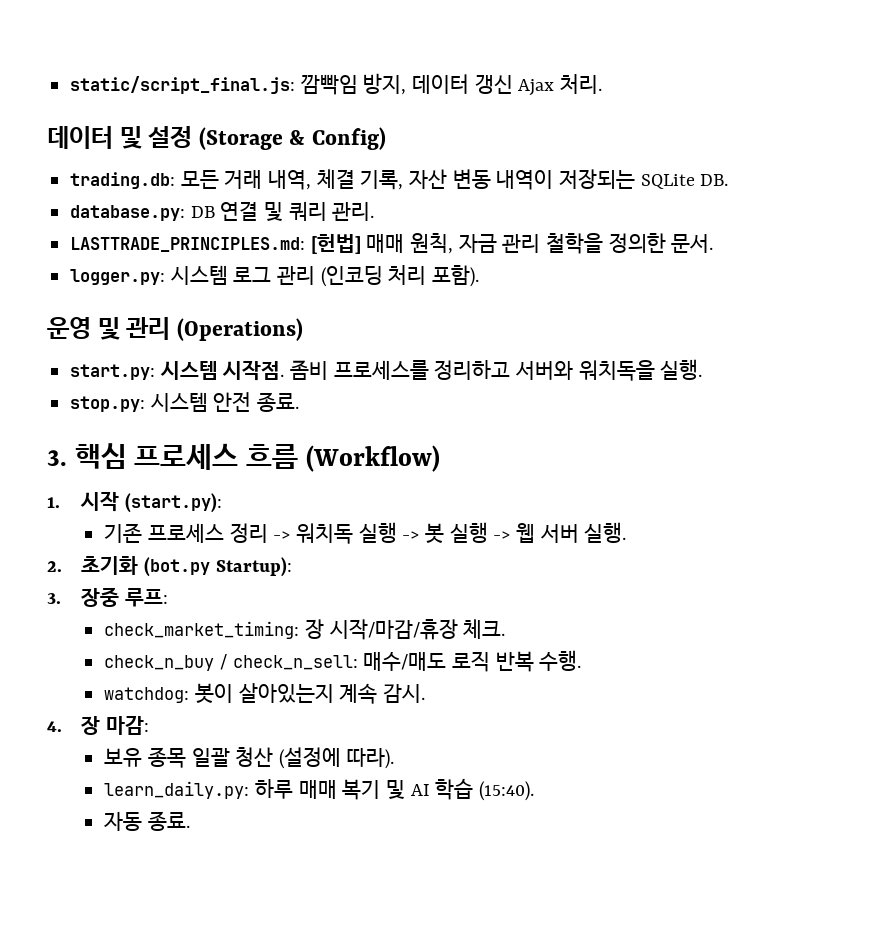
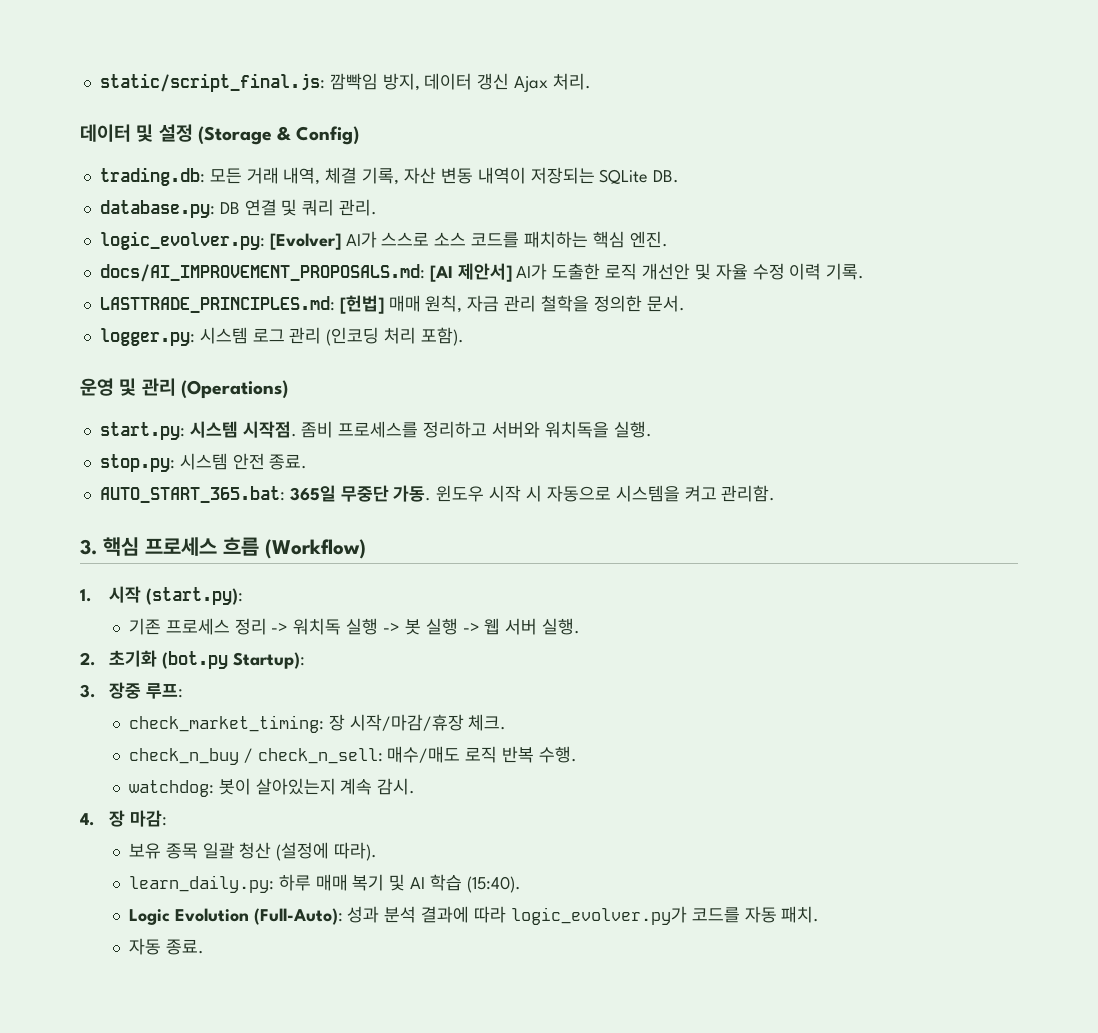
+ logic_evolver.py: [Evolver] AI가 스스로 소스 코드를 패치하는 핵심 엔진.
+ docs/AI_IMPROVEMENT_PROPOSALS.md: [AI 제안서] AI가 도출한 로직 개선안 및 자율 수정 이력 기록.
+ AUTO_START_365.bat: 365일 무중단 가동. 윈도우 시작 시 자동으로 시스템을 켜고 관리함.
+ Logic Evolution (Full-Auto): 성과 분석 결과에 따라 logic_evolver.py가 코드를 자동 패치.

